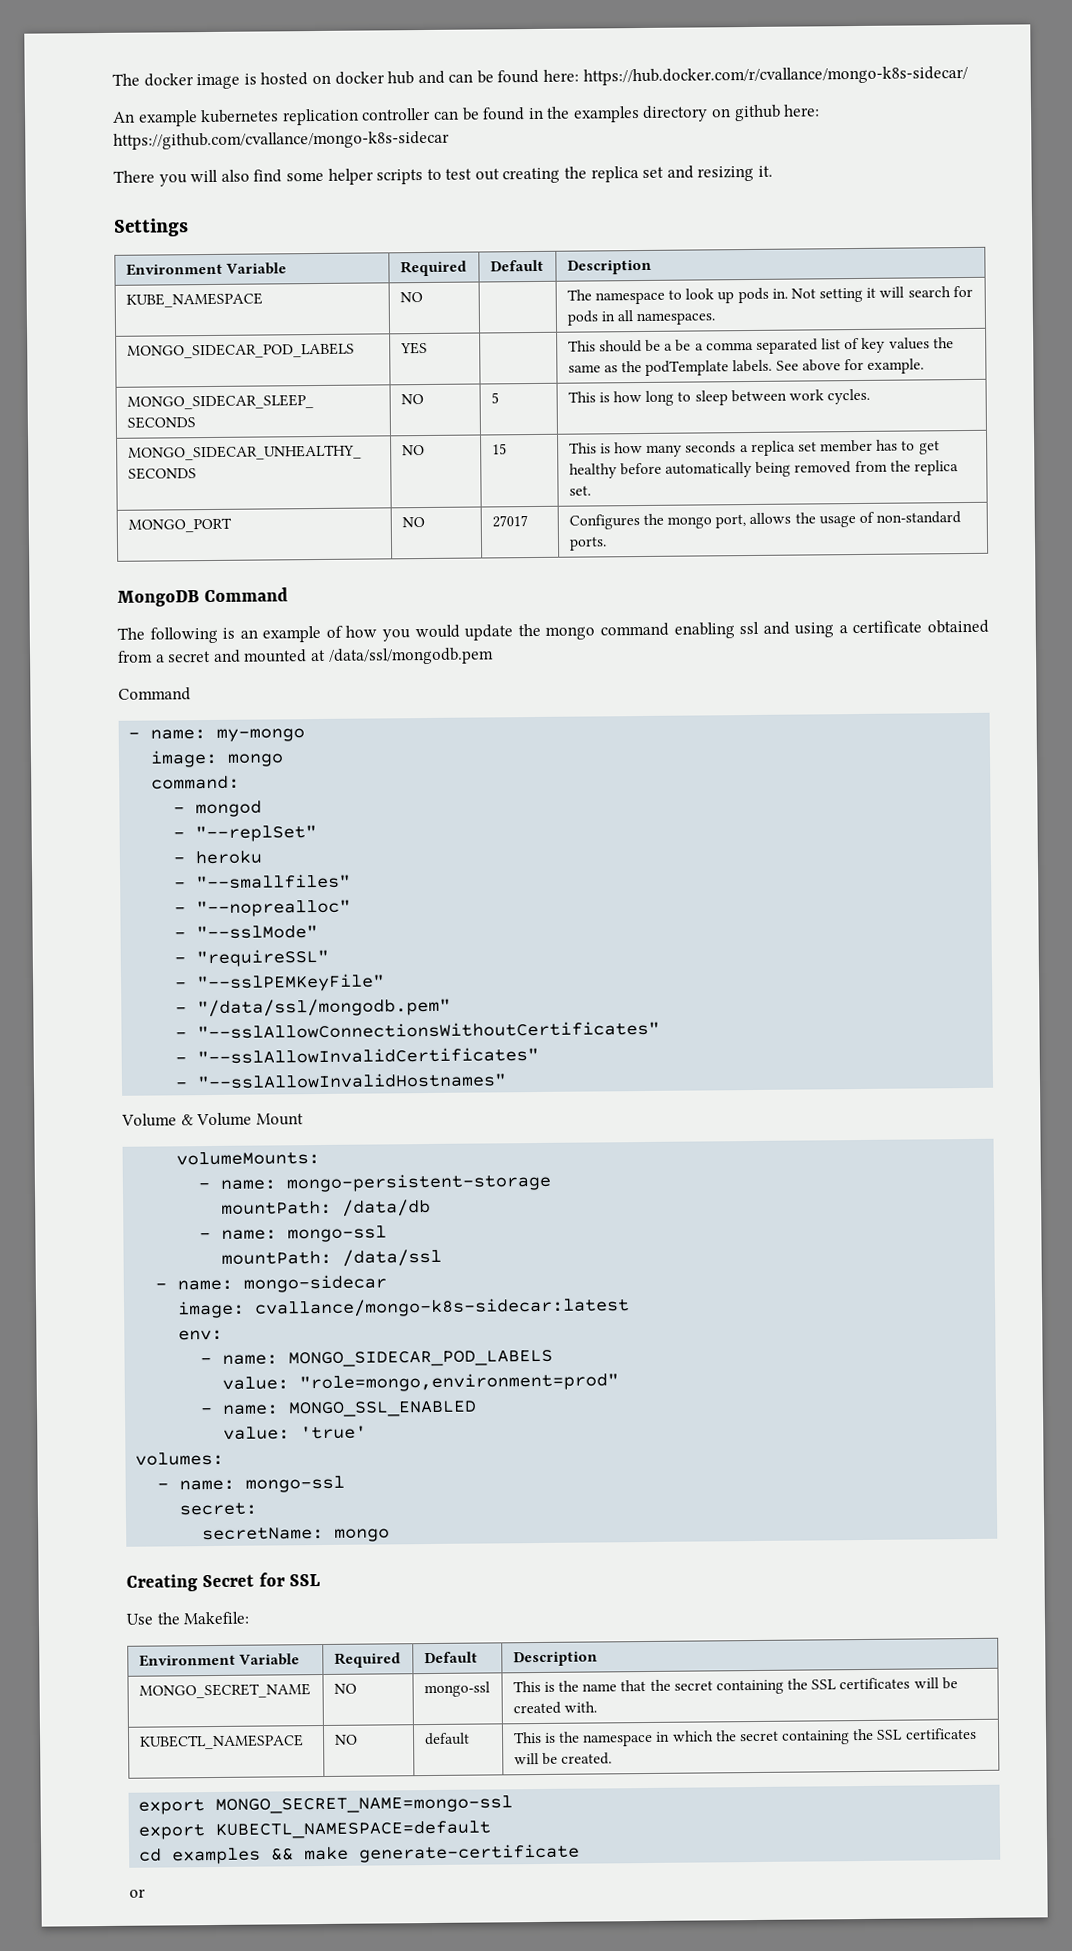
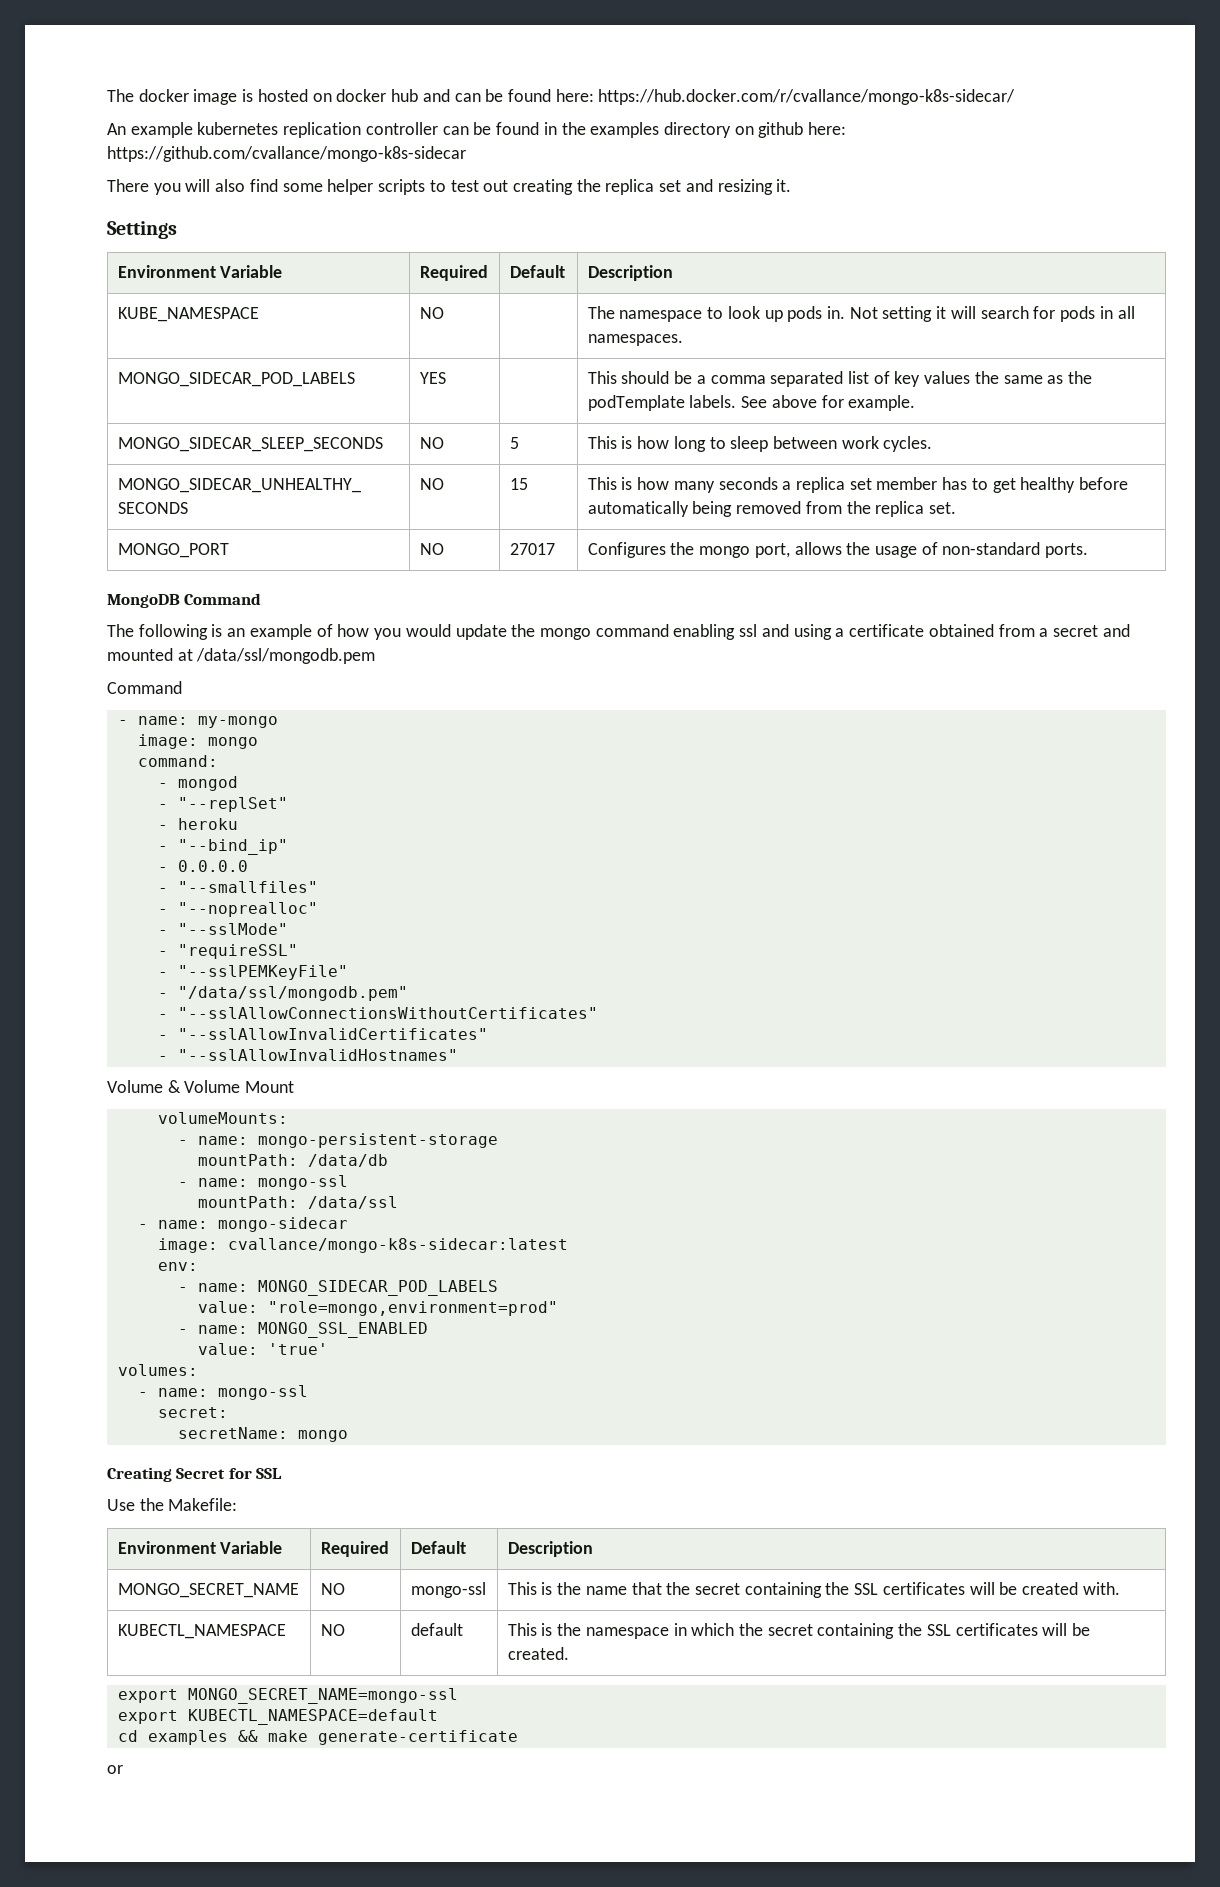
- MONGO_SIDECAR_POD_LABELS | YES | | This should be a be a comma separated list of key values the same as the podTemplate labels. See above for example.
+ MONGO_SIDECAR_POD_LABELS | YES | | This should be a comma separated list of key values the same as the podTemplate labels. See above for example.
+ - "--bind_ip"
+ - 0.0.0.0

